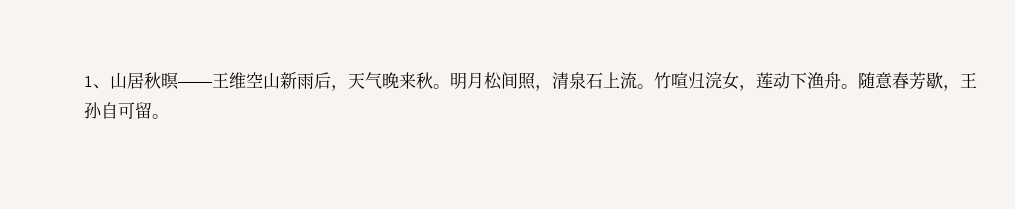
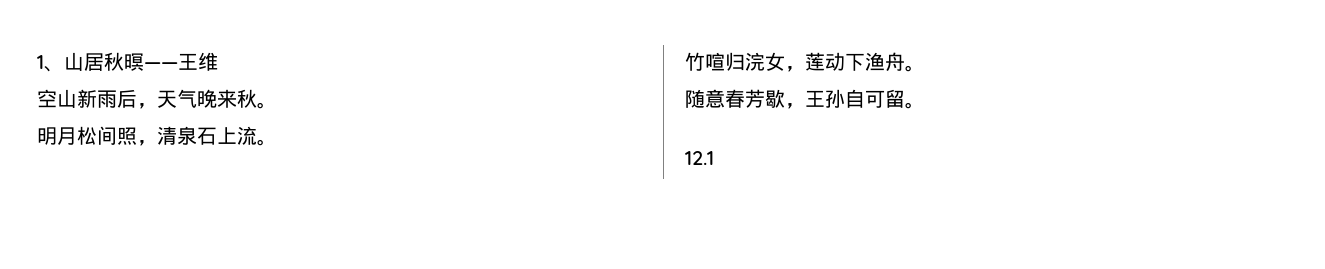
- 1、山居秋暝——王维空山新雨后，天气晚来秋。明月松间照，清泉石上流。竹喧归浣女，莲动下渔舟。随意春芳歇，王孙自可留。
+ 1、山居秋暝——王维
+ 空山新雨后，天气晚来秋。
+ 明月松间照，清泉石上流。
+ 竹喧归浣女，莲动下渔舟。
+ 随意春芳歇，王孙自可留。
+ 12.1

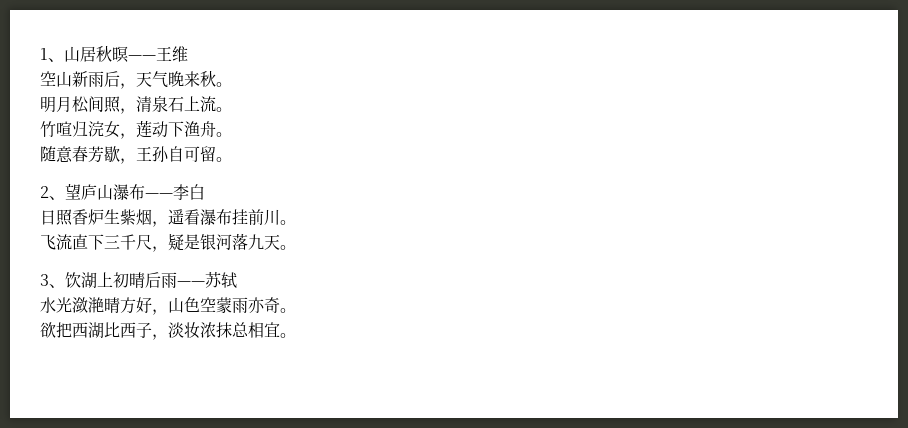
- 12.1
+ 2、望庐山瀑布——李白
+ 日照香炉生紫烟，遥看瀑布挂前川。
+ 飞流直下三千尺，疑是银河落九天。
+ 3、饮湖上初晴后雨——苏轼
+ 水光潋滟晴方好，山色空蒙雨亦奇。
+ 欲把西湖比西子，淡妆浓抹总相宜。

